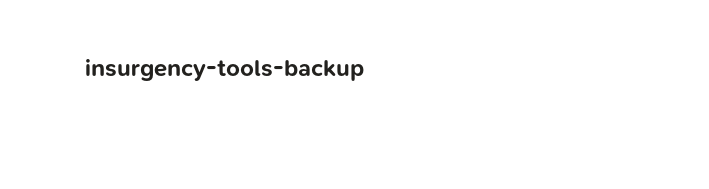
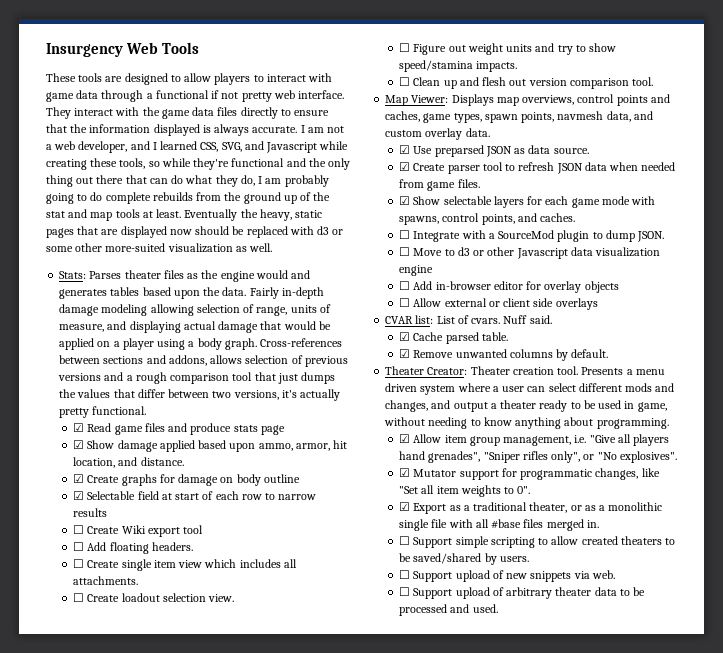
- insurgency-tools-backup
+ Insurgency Web Tools
+ These tools are designed to allow players to interact with game data through a functional if not pretty web interface. They interact with the game data files directly to ensure that the information displayed is always accurate. I am not a web developer, and I learned CSS, SVG, and Javascript while creating these tools, so while they're functional and the only thing out there that can do what they do, I am probably going to do complete rebuilds from the ground up of the stat and map tools at least. Eventually the heavy, static pages that are displayed now should be replaced with d3 or some other more-suited visualization as well.
+ Stats: Parses theater files as the engine would and generates tables based upon the data. Fairly in-depth damage modeling allowing selection of range, units of measure, and displaying actual damage that would be applied on a player using a body graph. Cross-references between sections and addons, allows selection of previous versions and a rough comparison tool that just dumps the values that differ between two versions, it's actually pretty functional.
+ ☑ Read game files and produce stats page
+ ☑ Show damage applied based upon ammo, armor, hit location, and distance.
+ ☑ Create graphs for damage on body outline
+ ☑ Selectable field at start of each row to narrow results
+ ☐ Create Wiki export tool
+ ☐ Add floating headers.
+ ☐ Create single item view which includes all attachments.
+ ☐ Create loadout selection view.
+ ☐ Figure out weight units and try to show speed/stamina impacts.
+ ☐ Clean up and flesh out version comparison tool.
+ Map Viewer: Displays map overviews, control points and caches, game types, spawn points, navmesh data, and custom overlay data.
+ ☑ Use preparsed JSON as data source.
+ ☑ Create parser tool to refresh JSON data when needed from game files.
+ ☑ Show selectable layers for each game mode with spawns, control points, and caches.
+ ☐ Integrate with a SourceMod plugin to dump JSON.
+ ☐ Move to d3 or other Javascript data visualization engine
+ ☐ Add in-browser editor for overlay objects
+ ☐ Allow external or client side overlays
+ CVAR list: List of cvars. Nuff said.
+ ☑ Cache parsed table.
+ ☑ Remove unwanted columns by default.
+ Theater Creator: Theater creation tool. Presents a menu driven system where a user can select different mods and changes, and output a theater ready to be used in game, without needing to know anything about programming.
+ ☑ Allow item group management, i.e. "Give all players hand grenades", "Sniper rifles only", or "No explosives".
+ ☑ Mutator support for programmatic changes, like "Set all item weights to 0".
+ ☑ Export as a traditional theater, or as a monolithic single file with all #base files merged in.
+ ☐ Support simple scripting to allow created theaters to be saved/shared by users.
+ ☐ Support upload of new snippets via web.
+ ☐ Support upload of arbitrary theater data to be processed and used.

